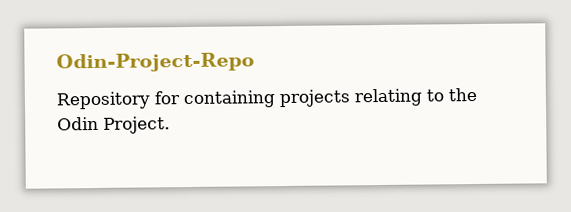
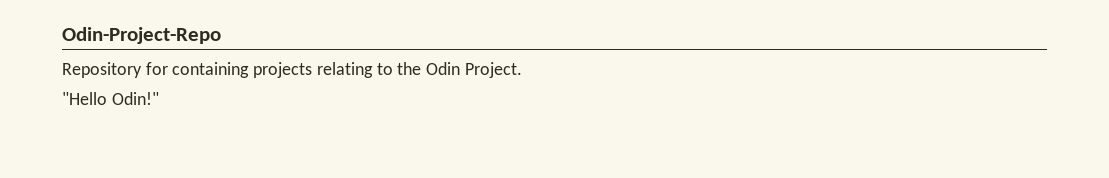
+ "Hello Odin!"

